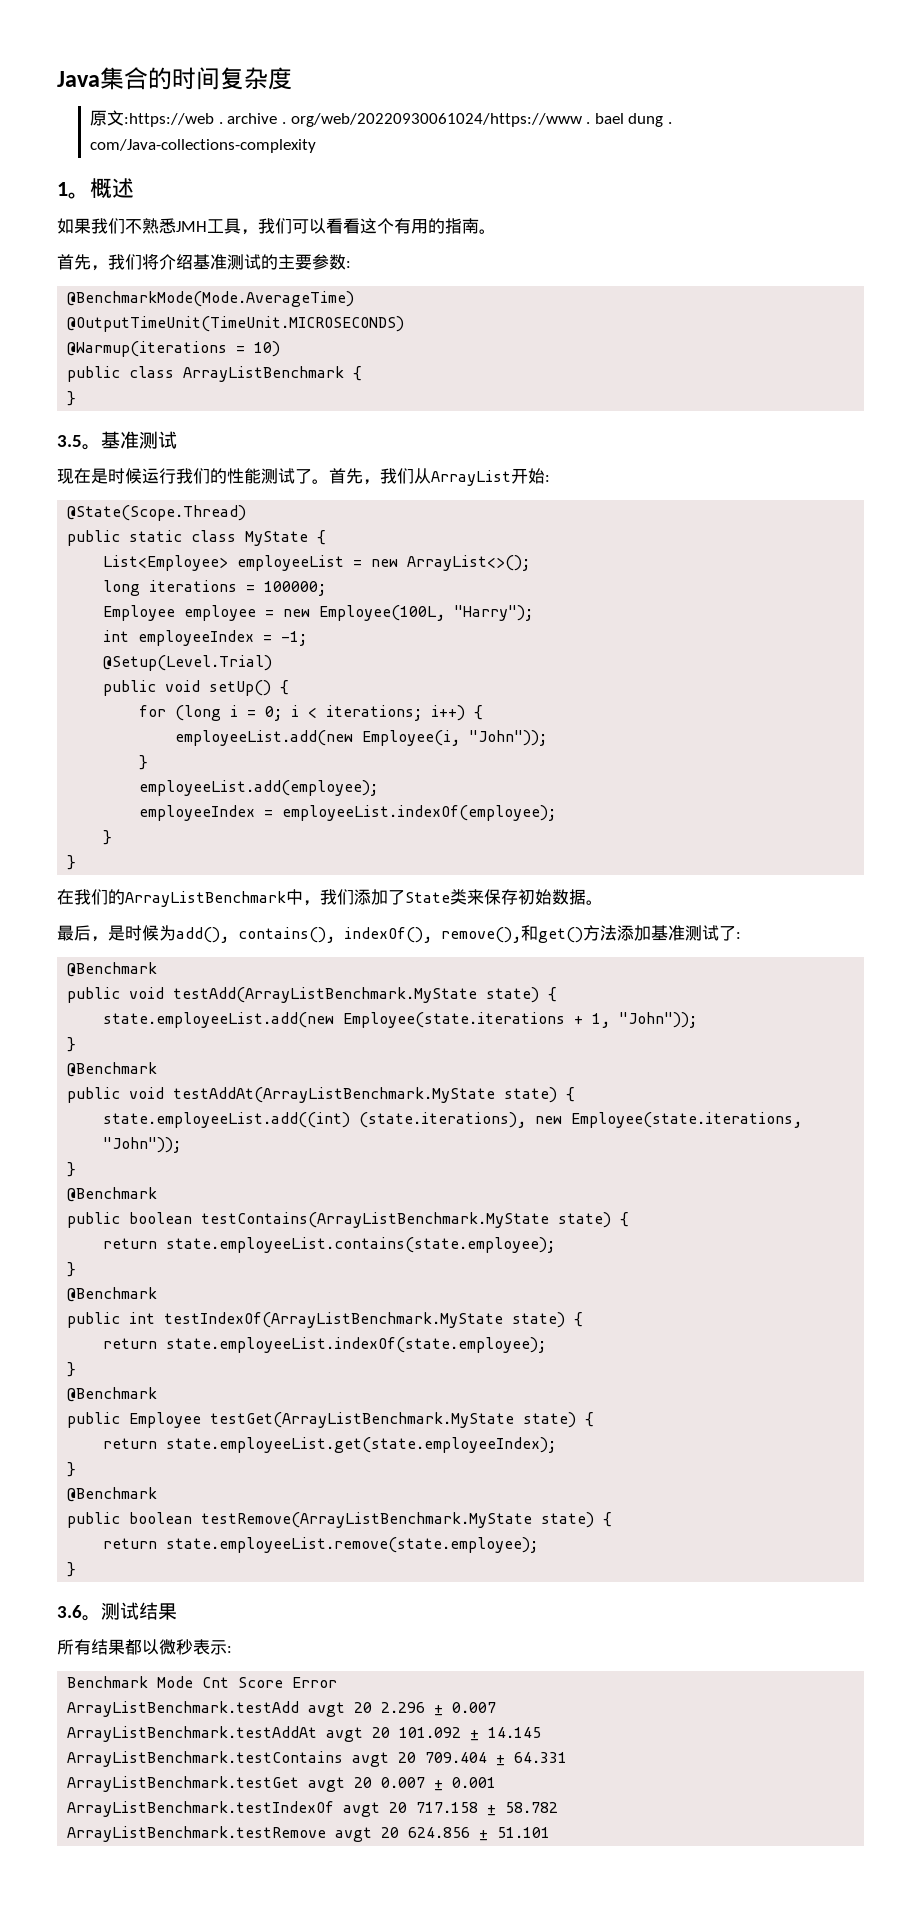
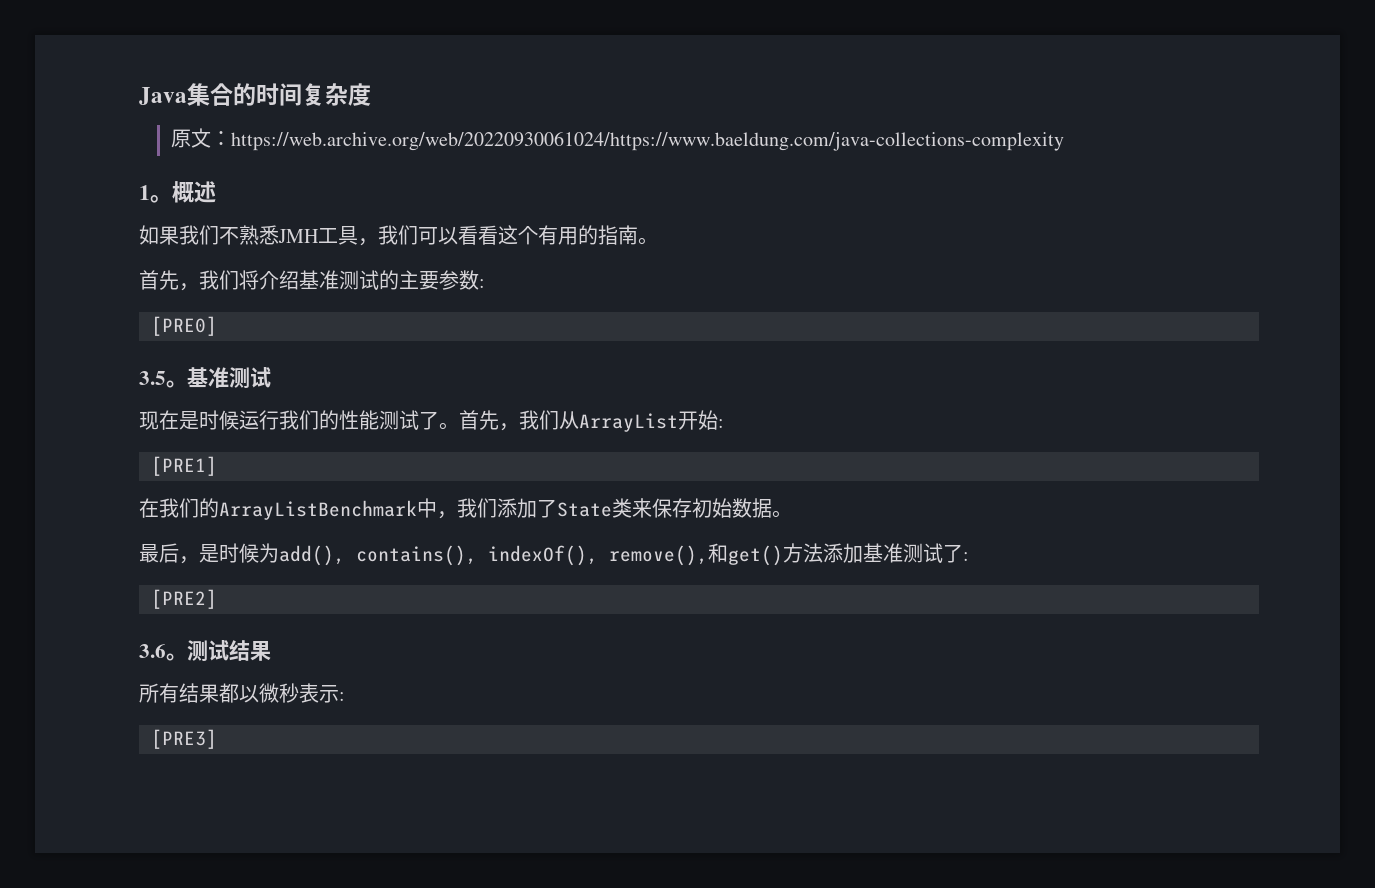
- 原文:https://web . archive . org/web/20220930061024/https://www . bael dung . com/Java-collections-complexity
+ 原文：https://web.archive.org/web/20220930061024/https://www.baeldung.com/java-collections-complexity
- @BenchmarkMode(Mode.AverageTime)
- @OutputTimeUnit(TimeUnit.MICROSECONDS)
- @Warmup(iterations = 10)
- public class ArrayListBenchmark {
- }
+ [PRE0]
- @State(Scope.Thread)
- public static class MyState {
- List<Employee> employeeList = new ArrayList<>();
- long iterations = 100000;
- Employee employee = new Employee(100L, "Harry");
- int employeeIndex = -1;
- @Setup(Level.Trial)
- public void setUp() {
- for (long i = 0; i < iterations; i++) {
- employeeList.add(new Employee(i, "John"));
- }
- employeeList.add(employee);
- employeeIndex = employeeList.indexOf(employee);
- }
- }
+ [PRE1]
  最后，是时候为add(), contains(), indexOf(), remove(),和get()方法添加基准测试了:
- @Benchmark
- public void testAdd(ArrayListBenchmark.MyState state) {
- state.employeeList.add(new Employee(state.iterations + 1, "John"));
- }
- @Benchmark
- public void testAddAt(ArrayListBenchmark.MyState state) {
- state.employeeList.add((int) (state.iterations), new Employee(state.iterations, "John"));
- }
- @Benchmark
- public boolean testContains(ArrayListBenchmark.MyState state) {
- return state.employeeList.contains(state.employee);
- }
- @Benchmark
- public int testIndexOf(ArrayListBenchmark.MyState state) {
- return state.employeeList.indexOf(state.employee);
- }
- @Benchmark
- public Employee testGet(ArrayListBenchmark.MyState state) {
- return state.employeeList.get(state.employeeIndex);
- }
- @Benchmark
- public boolean testRemove(ArrayListBenchmark.MyState state) {
- return state.employeeList.remove(state.employee);
- }
+ [PRE2]
- Benchmark Mode Cnt Score Error
- ArrayListBenchmark.testAdd avgt 20 2.296 ± 0.007
- ArrayListBenchmark.testAddAt avgt 20 101.092 ± 14.145
- ArrayListBenchmark.testContains avgt 20 709.404 ± 64.331
- ArrayListBenchmark.testGet avgt 20 0.007 ± 0.001
- ArrayListBenchmark.testIndexOf avgt 20 717.158 ± 58.782
- ArrayListBenchmark.testRemove avgt 20 624.856 ± 51.101
+ [PRE3]

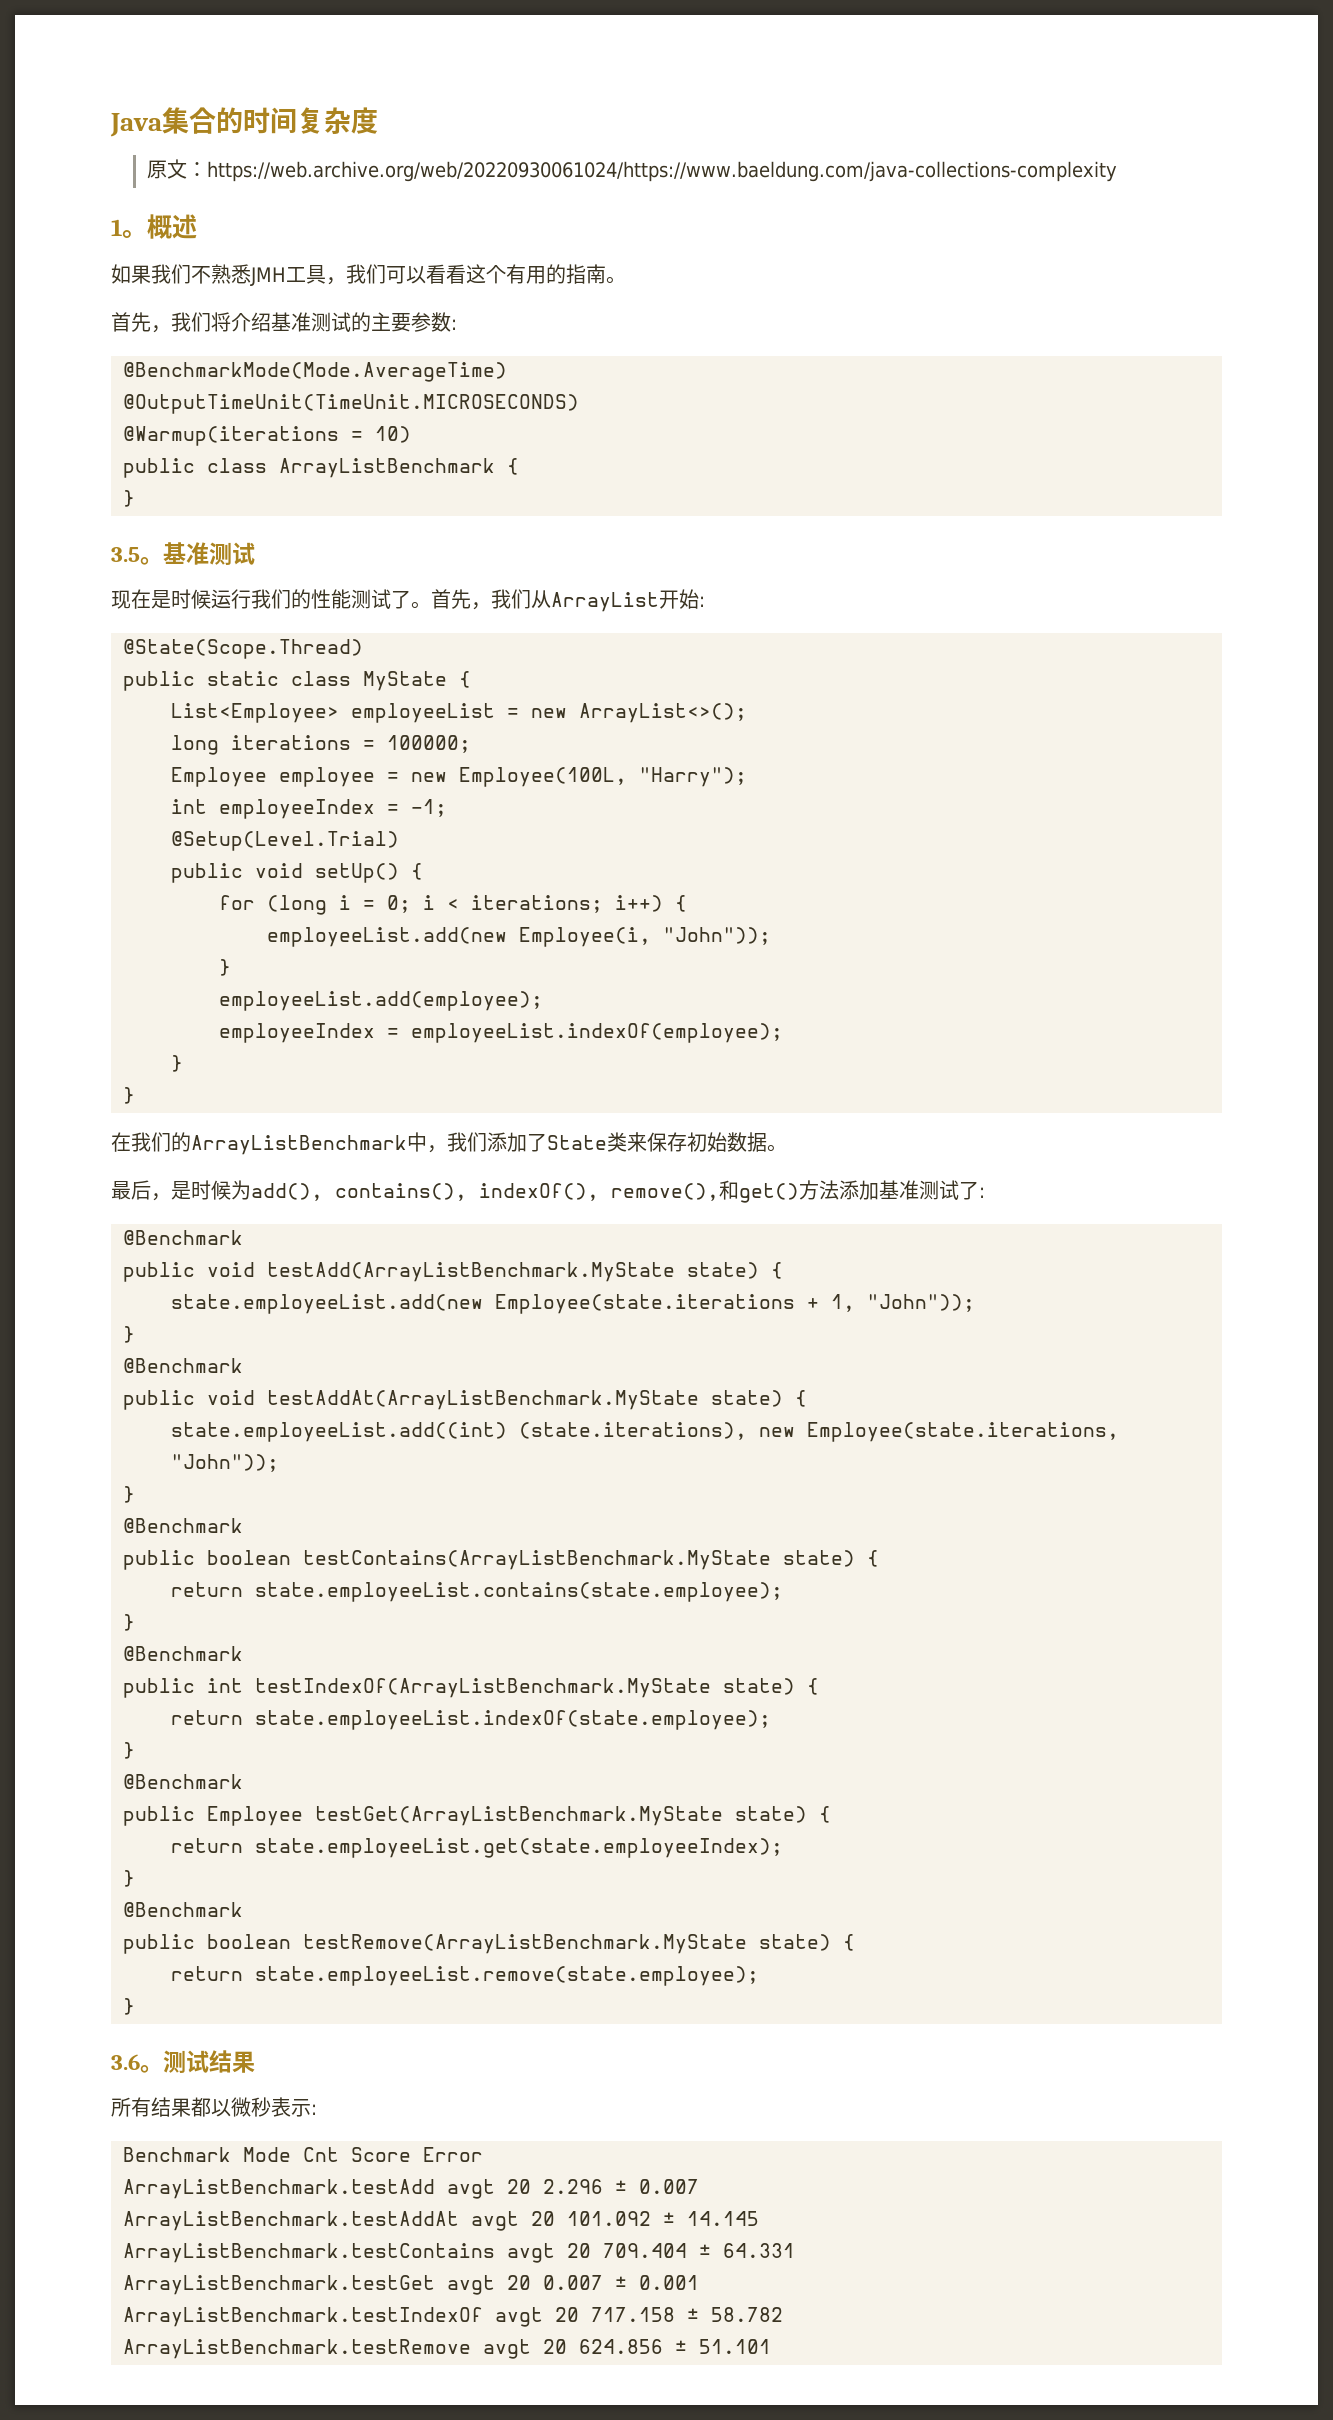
- [PRE0]
+ @BenchmarkMode(Mode.AverageTime)
+ @OutputTimeUnit(TimeUnit.MICROSECONDS)
+ @Warmup(iterations = 10)
+ public class ArrayListBenchmark {
+ }
- [PRE1]
+ @State(Scope.Thread)
+ public static class MyState {
+ List<Employee> employeeList = new ArrayList<>();
+ long iterations = 100000;
+ Employee employee = new Employee(100L, "Harry");
+ int employeeIndex = -1;
+ @Setup(Level.Trial)
+ public void setUp() {
+ for (long i = 0; i < iterations; i++) {
+ employeeList.add(new Employee(i, "John"));
+ }
+ employeeList.add(employee);
+ employeeIndex = employeeList.indexOf(employee);
+ }
+ }
  最后，是时候为add(), contains(), indexOf(), remove(),和get()方法添加基准测试了:
- [PRE2]
+ @Benchmark
+ public void testAdd(ArrayListBenchmark.MyState state) {
+ state.employeeList.add(new Employee(state.iterations + 1, "John"));
+ }
+ @Benchmark
+ public void testAddAt(ArrayListBenchmark.MyState state) {
+ state.employeeList.add((int) (state.iterations), new Employee(state.iterations, "John"));
+ }
+ @Benchmark
+ public boolean testContains(ArrayListBenchmark.MyState state) {
+ return state.employeeList.contains(state.employee);
+ }
+ @Benchmark
+ public int testIndexOf(ArrayListBenchmark.MyState state) {
+ return state.employeeList.indexOf(state.employee);
+ }
+ @Benchmark
+ public Employee testGet(ArrayListBenchmark.MyState state) {
+ return state.employeeList.get(state.employeeIndex);
+ }
+ @Benchmark
+ public boolean testRemove(ArrayListBenchmark.MyState state) {
+ return state.employeeList.remove(state.employee);
+ }
- [PRE3]
+ Benchmark Mode Cnt Score Error
+ ArrayListBenchmark.testAdd avgt 20 2.296 ± 0.007
+ ArrayListBenchmark.testAddAt avgt 20 101.092 ± 14.145
+ ArrayListBenchmark.testContains avgt 20 709.404 ± 64.331
+ ArrayListBenchmark.testGet avgt 20 0.007 ± 0.001
+ ArrayListBenchmark.testIndexOf avgt 20 717.158 ± 58.782
+ ArrayListBenchmark.testRemove avgt 20 624.856 ± 51.101

